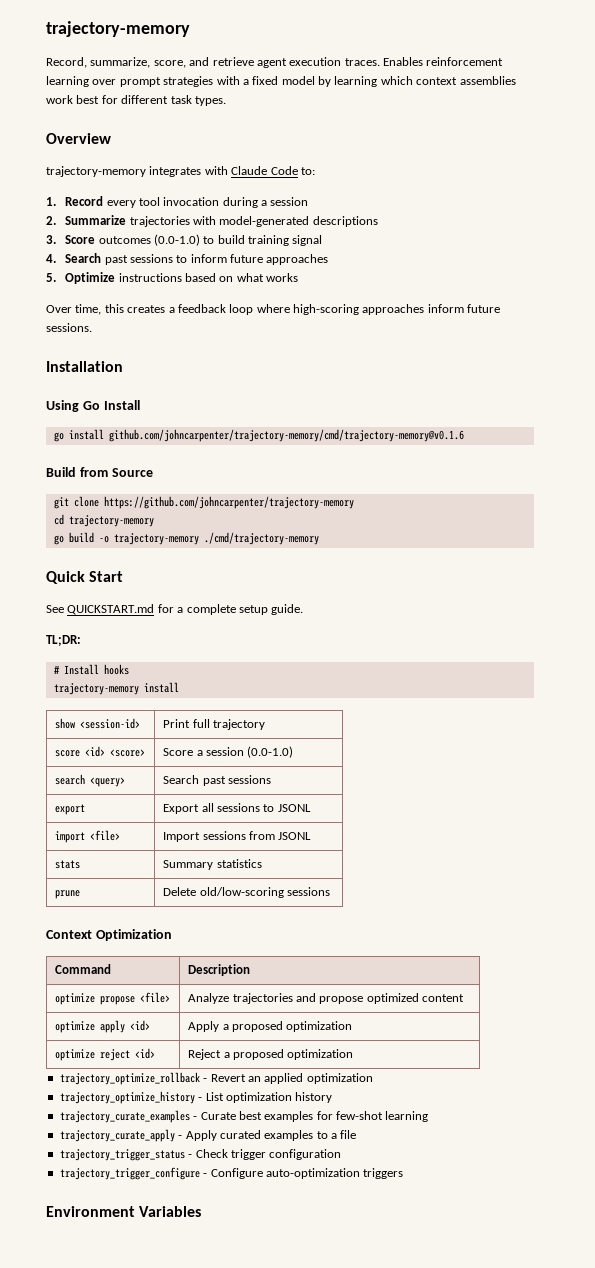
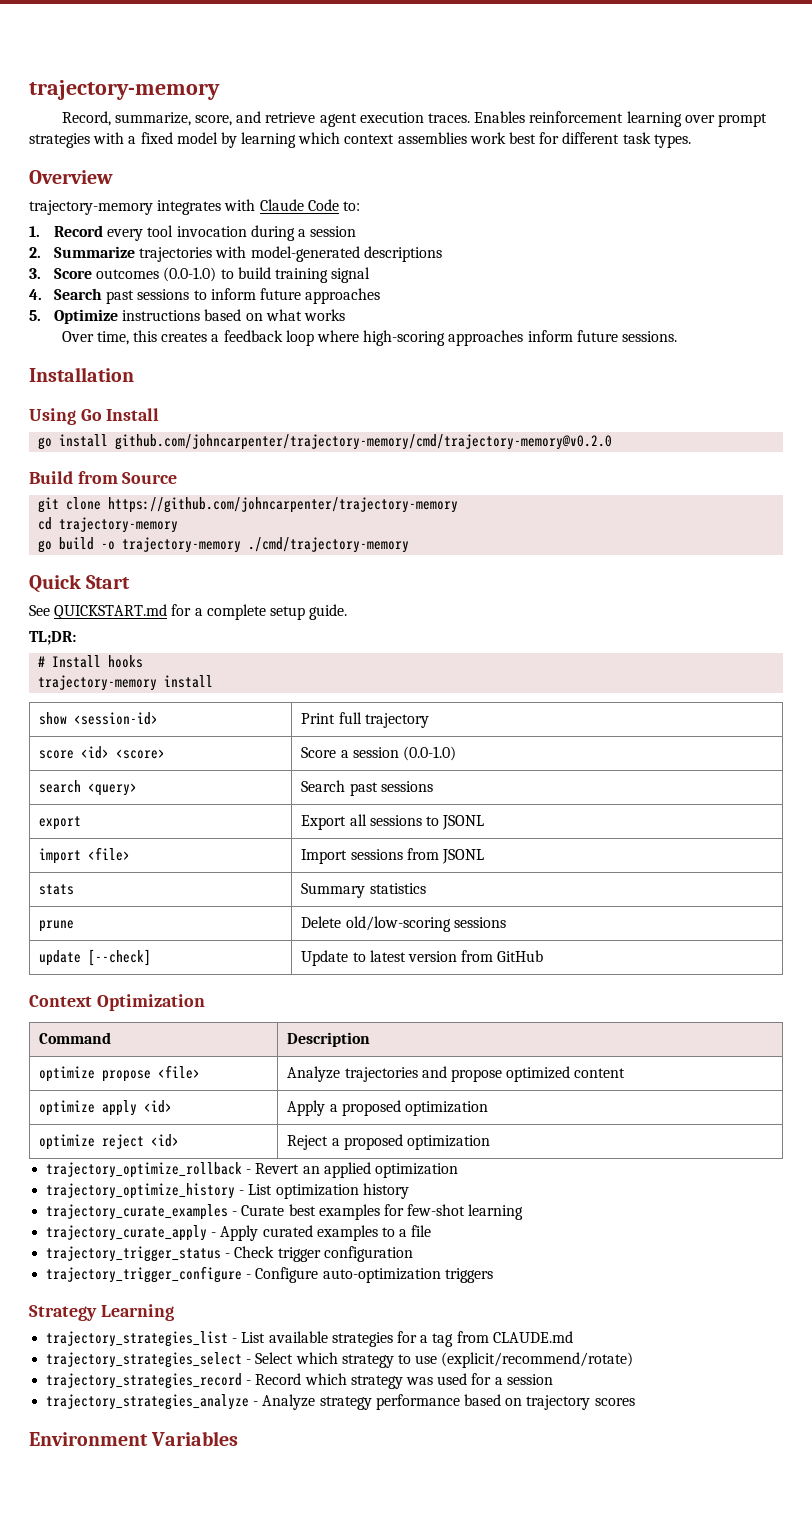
- go install github.com/johncarpenter/trajectory-memory/cmd/trajectory-memory@v0.1.6
+ go install github.com/johncarpenter/trajectory-memory/cmd/trajectory-memory@v0.2.0
+ update [--check] | Update to latest version from GitHub
+ Strategy Learning
+ trajectory_strategies_list - List available strategies for a tag from CLAUDE.md
+ trajectory_strategies_select - Select which strategy to use (explicit/recommend/rotate)
+ trajectory_strategies_record - Record which strategy was used for a session
+ trajectory_strategies_analyze - Analyze strategy performance based on trajectory scores

